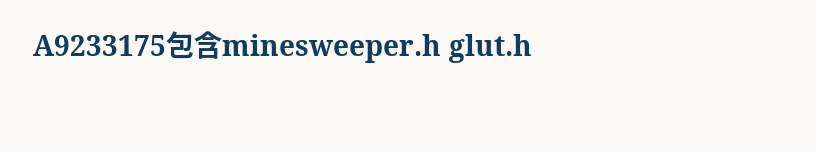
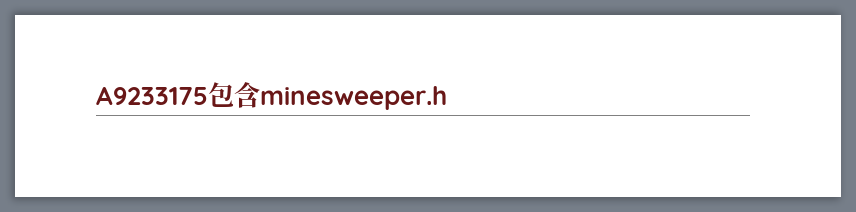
- A9233175包含minesweeper.h glut.h
+ A9233175包含minesweeper.h

